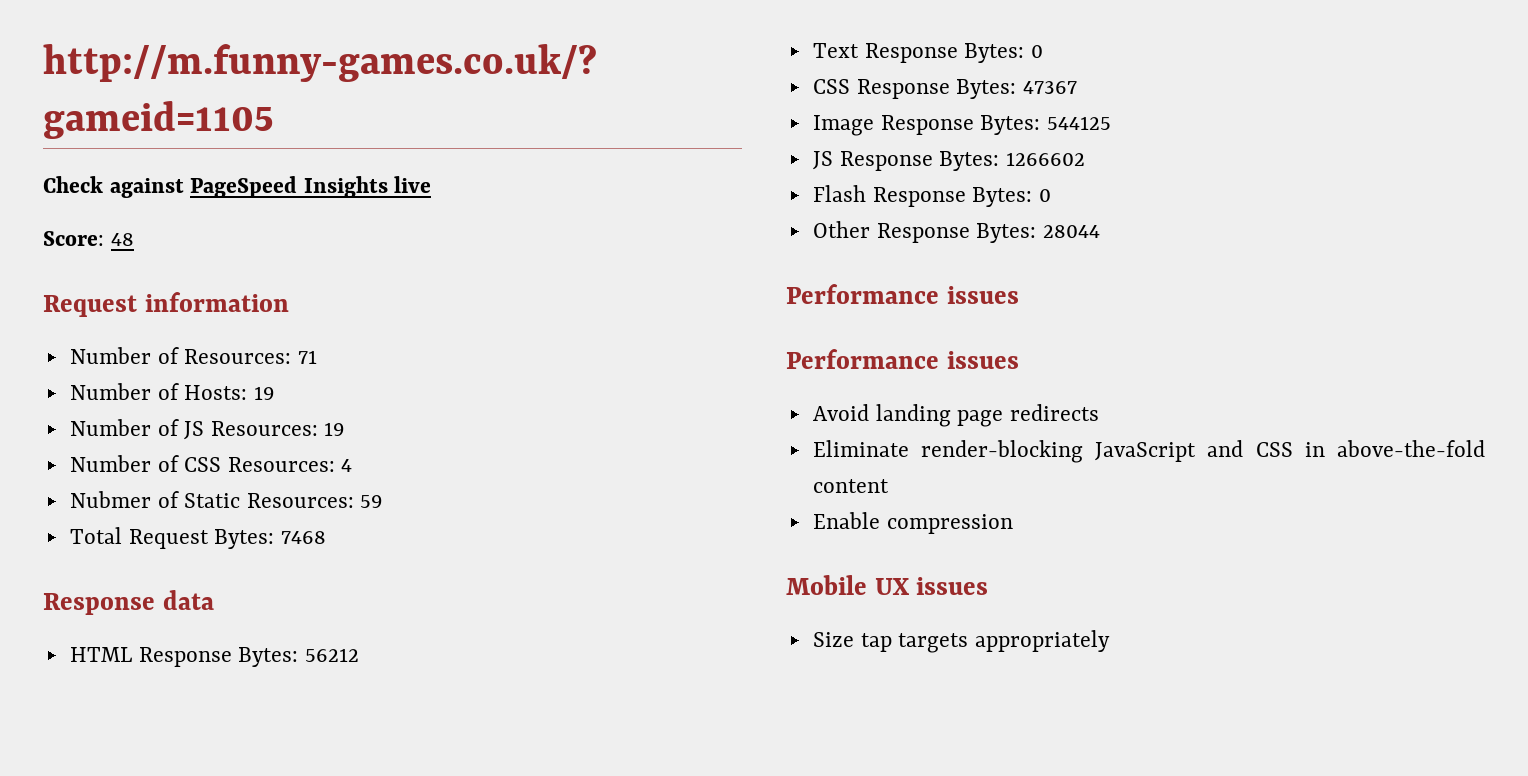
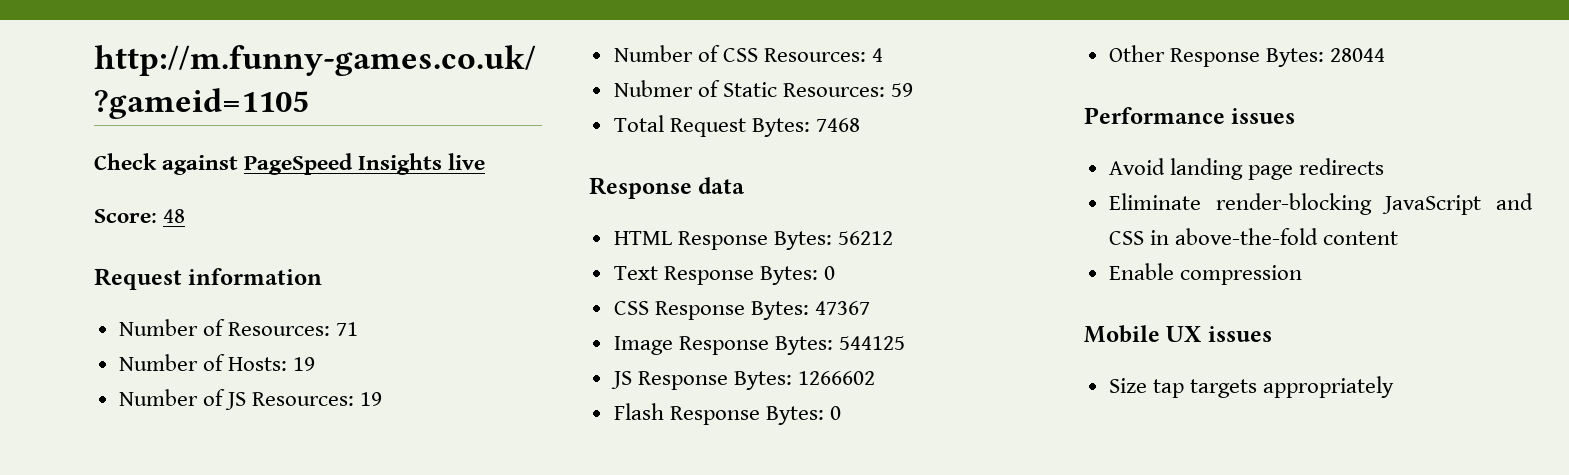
  Other Response Bytes: 28044
- Performance issues

